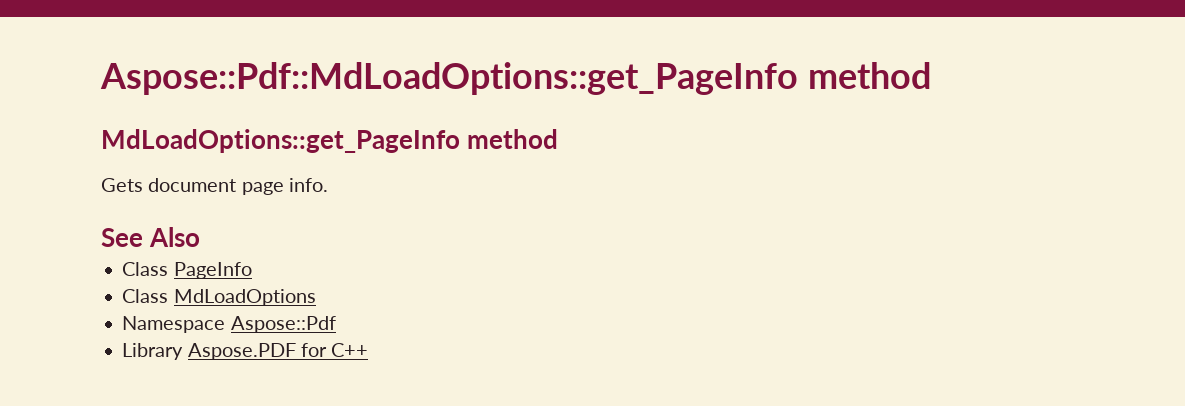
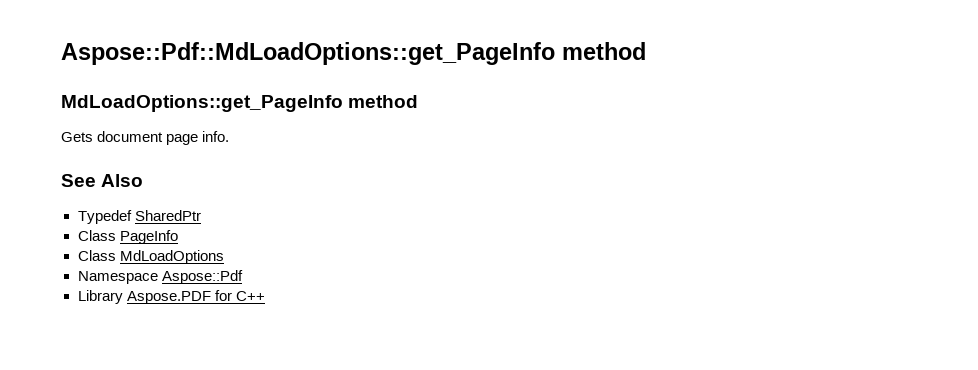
+ Typedef SharedPtr

